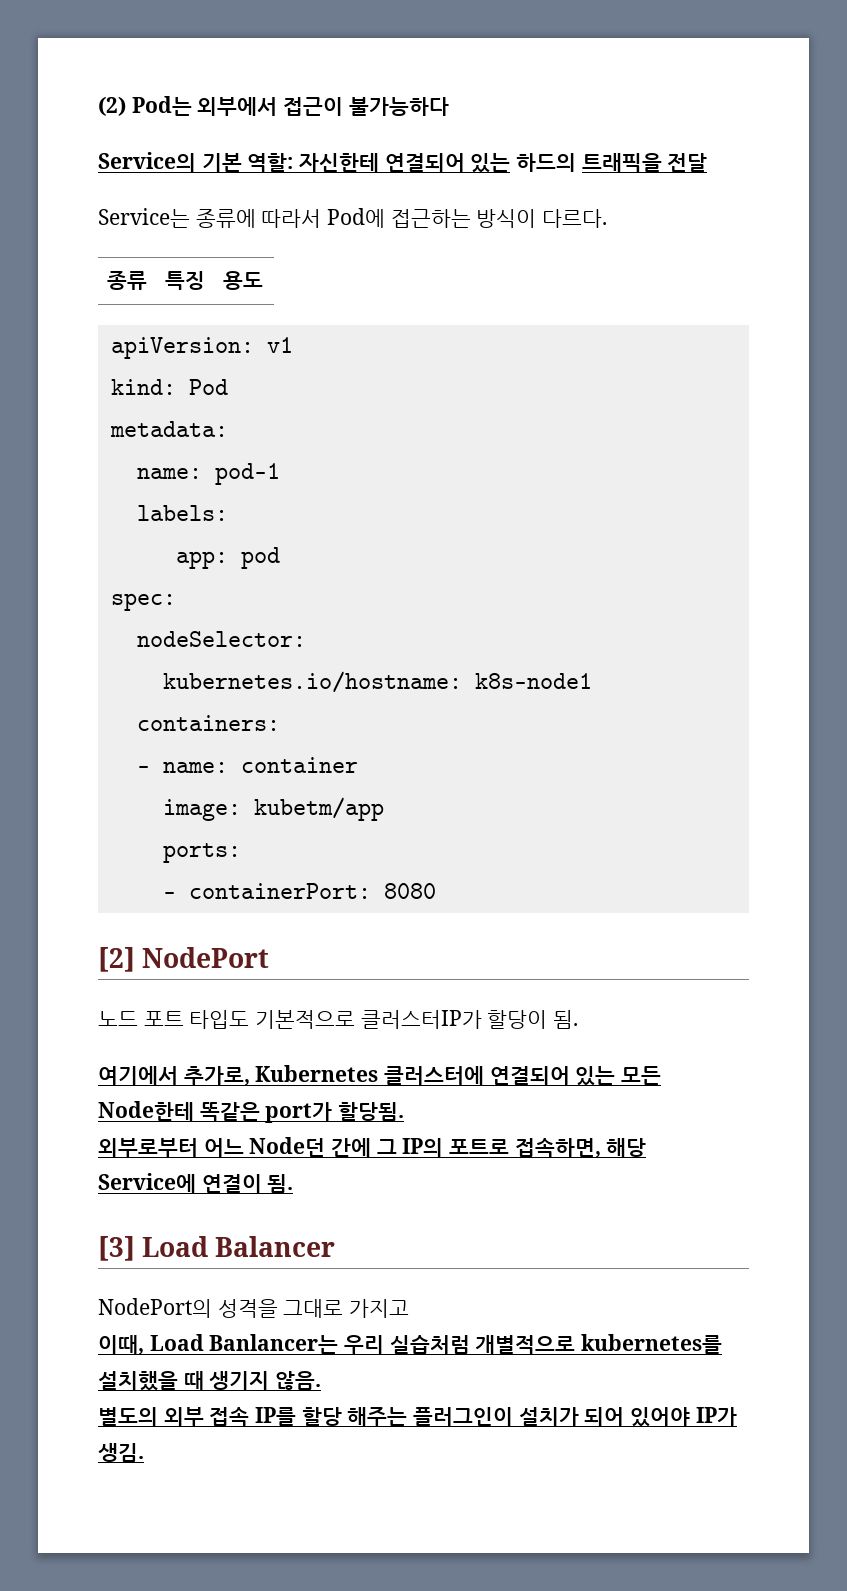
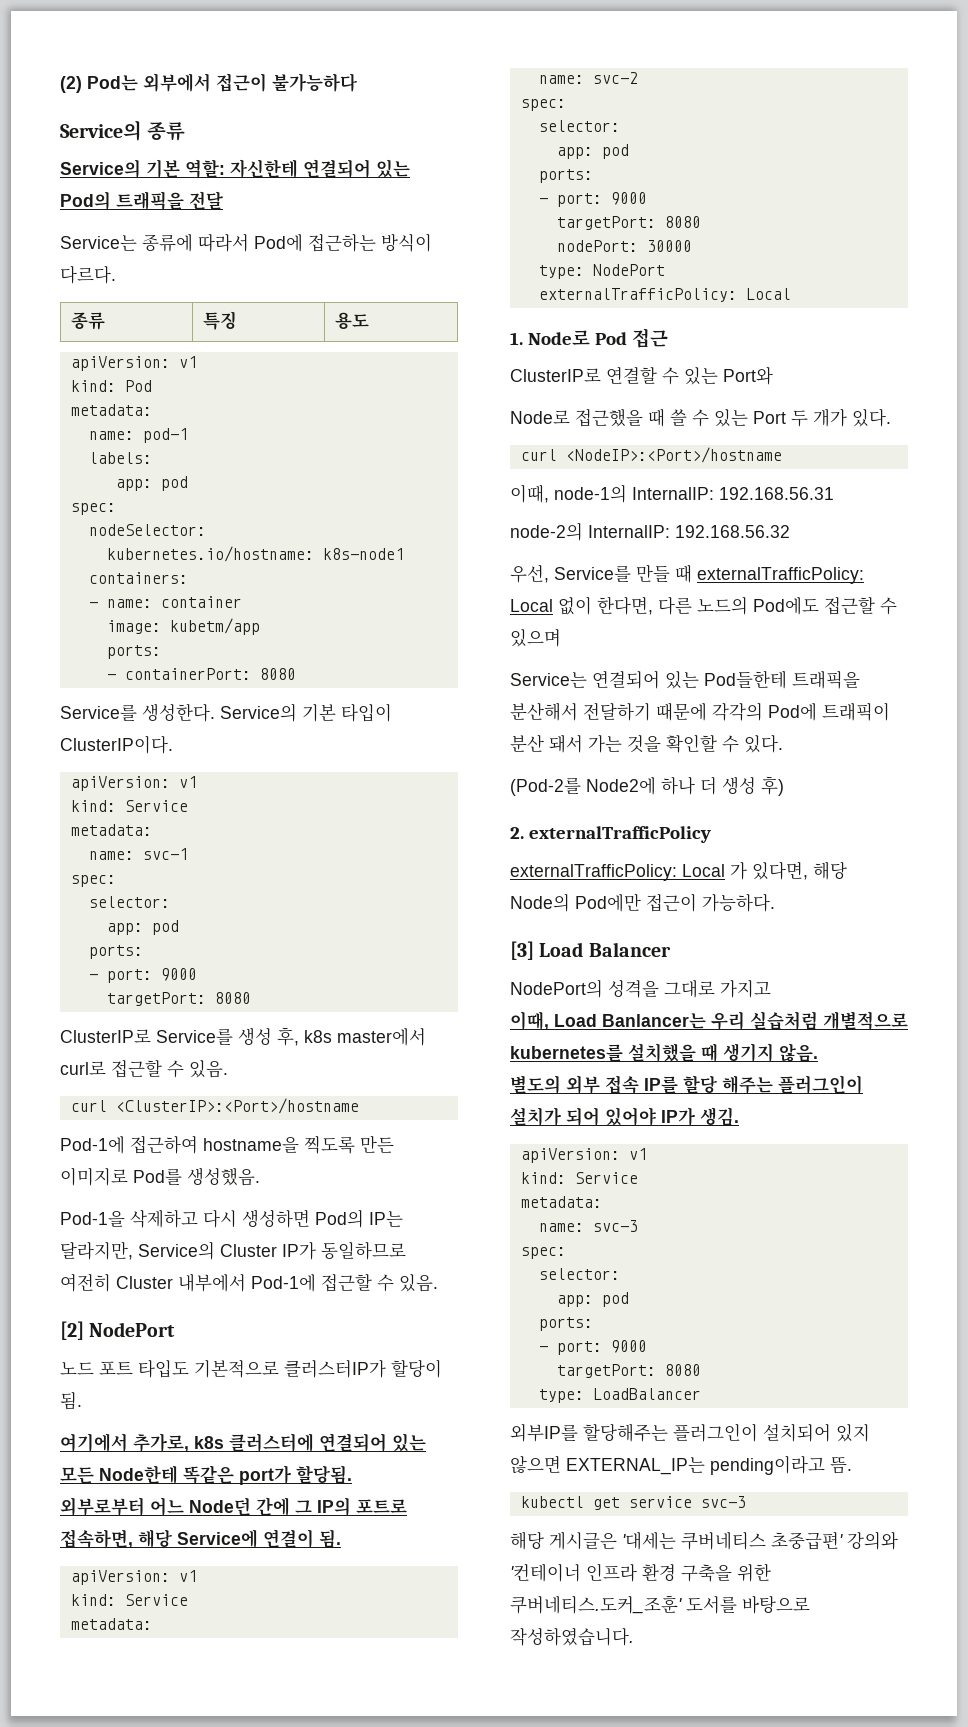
+ Service의 종류
- Service의 기본 역할: 자신한테 연결되어 있는 하드의 트래픽을 전달
+ Service의 기본 역할: 자신한테 연결되어 있는 Pod의 트래픽을 전달
+ Service를 생성한다. Service의 기본 타입이 ClusterIP이다.
+ apiVersion: v1
+ kind: Service
+ metadata:
+ name: svc-1
+ spec:
+ selector:
+ app: pod
+ ports:
+ - port: 9000
+ targetPort: 8080
+ ClusterIP로 Service를 생성 후, k8s master에서 curl로 접근할 수 있음.
+ curl <ClusterIP>:<Port>/hostname
+ Pod-1에 접근하여 hostname을 찍도록 만든 이미지로 Pod를 생성했음.
+ Pod-1을 삭제하고 다시 생성하면 Pod의 IP는 달라지만, Service의 Cluster IP가 동일하므로 여전히 Cluster 내부에서 Pod-1에 접근할 수 있음.
- 여기에서 추가로, Kubernetes 클러스터에 연결되어 있는 모든 Node한테 똑같은 port가 할당됨.
+ 여기에서 추가로, k8s 클러스터에 연결되어 있는 모든 Node한테 똑같은 port가 할당됨.
  외부로부터 어느 Node던 간에 그 IP의 포트로 접속하면, 해당 Service에 연결이 됨.
+ apiVersion: v1
+ kind: Service
+ metadata:
+ name: svc-2
+ spec:
+ selector:
+ app: pod
+ ports:
+ - port: 9000
+ targetPort: 8080
+ nodePort: 30000
+ type: NodePort
+ externalTrafficPolicy: Local
+ 1. Node로 Pod 접근
+ ClusterIP로 연결할 수 있는 Port와
+ Node로 접근했을 때 쓸 수 있는 Port 두 개가 있다.
+ curl <NodeIP>:<Port>/hostname
+ 이때, node-1의 InternalIP: 192.168.56.31
+ node-2의 InternalIP: 192.168.56.32
+ 우선, Service를 만들 때 externalTrafficPolicy: Local 없이 한다면, 다른 노드의 Pod에도 접근할 수 있으며
+ Service는 연결되어 있는 Pod들한테 트래픽을 분산해서 전달하기 때문에 각각의 Pod에 트래픽이 분산 돼서 가는 것을 확인할 수 있다.
+ (Pod-2를 Node2에 하나 더 생성 후)
+ 2. externalTrafficPolicy
+ externalTrafficPolicy: Local 가 있다면, 해당 Node의 Pod에만 접근이 가능하다.
  별도의 외부 접속 IP를 할당 해주는 플러그인이 설치가 되어 있어야 IP가 생김.
+ apiVersion: v1
+ kind: Service
+ metadata:
+ name: svc-3
+ spec:
+ selector:
+ app: pod
+ ports:
+ - port: 9000
+ targetPort: 8080
+ type: LoadBalancer
+ 외부IP를 할당해주는 플러그인이 설치되어 있지 않으면 EXTERNAL_IP는 pending이라고 뜸.
+ kubectl get service svc-3
+ 해당 게시글은 '대세는 쿠버네티스 초중급편' 강의와 '컨테이너 인프라 환경 구축을 위한 쿠버네티스.도커_조훈' 도서를 바탕으로 작성하였습니다.

